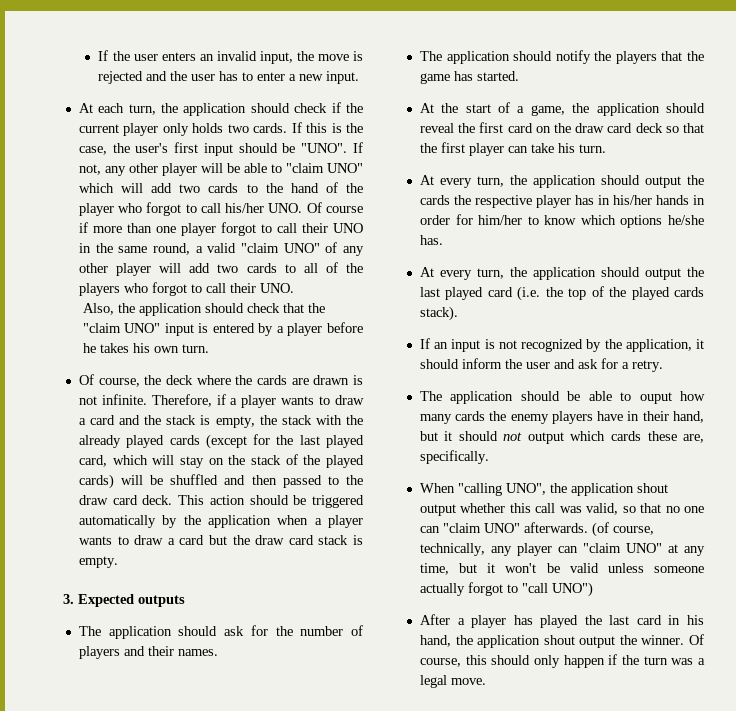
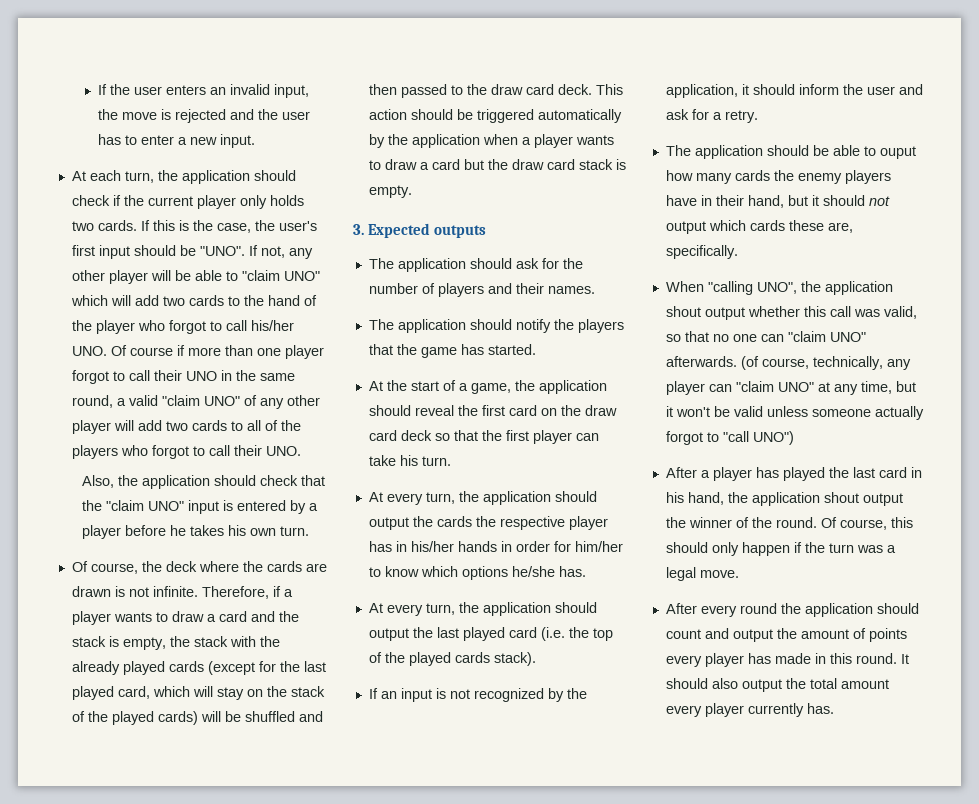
- After a player has played the last card in his hand, the application shout output the winner.
+ After a player has played the last card in his hand, the application shout output the winner of the round.
+ After every round the application should count and output the amount of points every player has made in this round. It should also output the total amount every player currently has.

